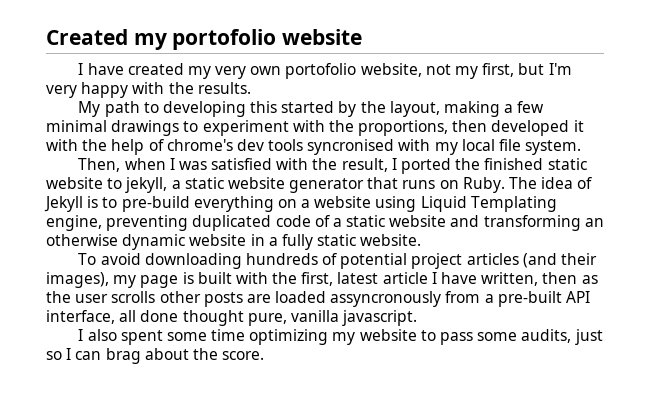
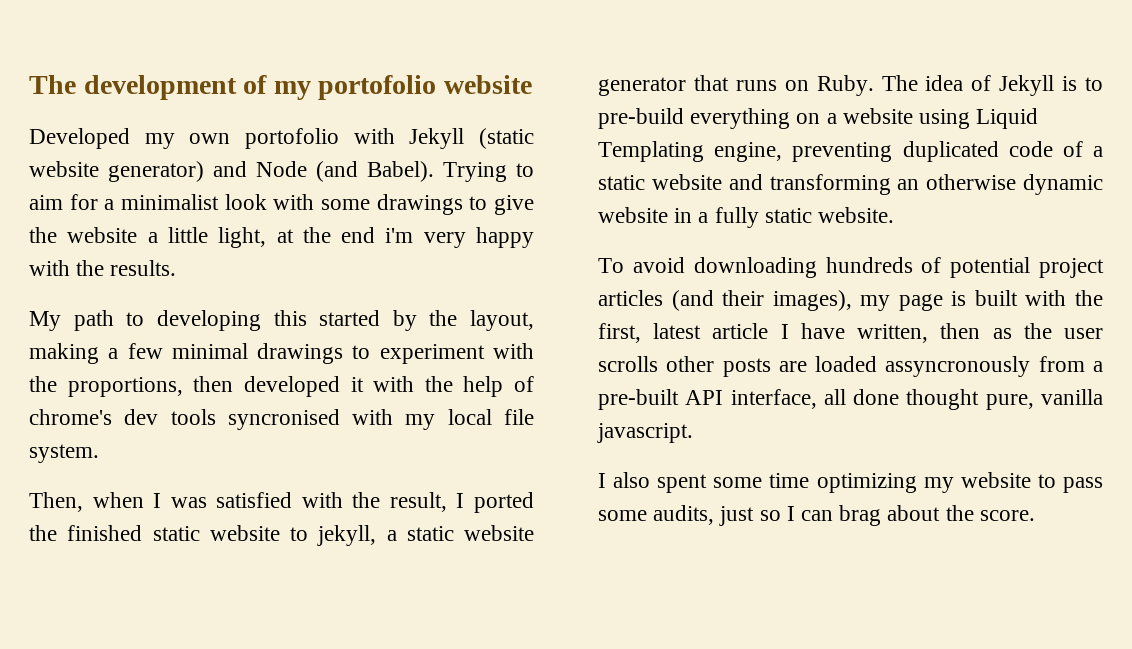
- Created my portofolio website
+ The development of my portofolio website
- I have created my very own portofolio website, not my first, but I'm very happy with the results.
+ Developed my own portofolio with Jekyll (static website generator) and Node (and Babel). Trying to aim for a minimalist look with some drawings to give the website a little light, at the end i'm very happy with the results.

